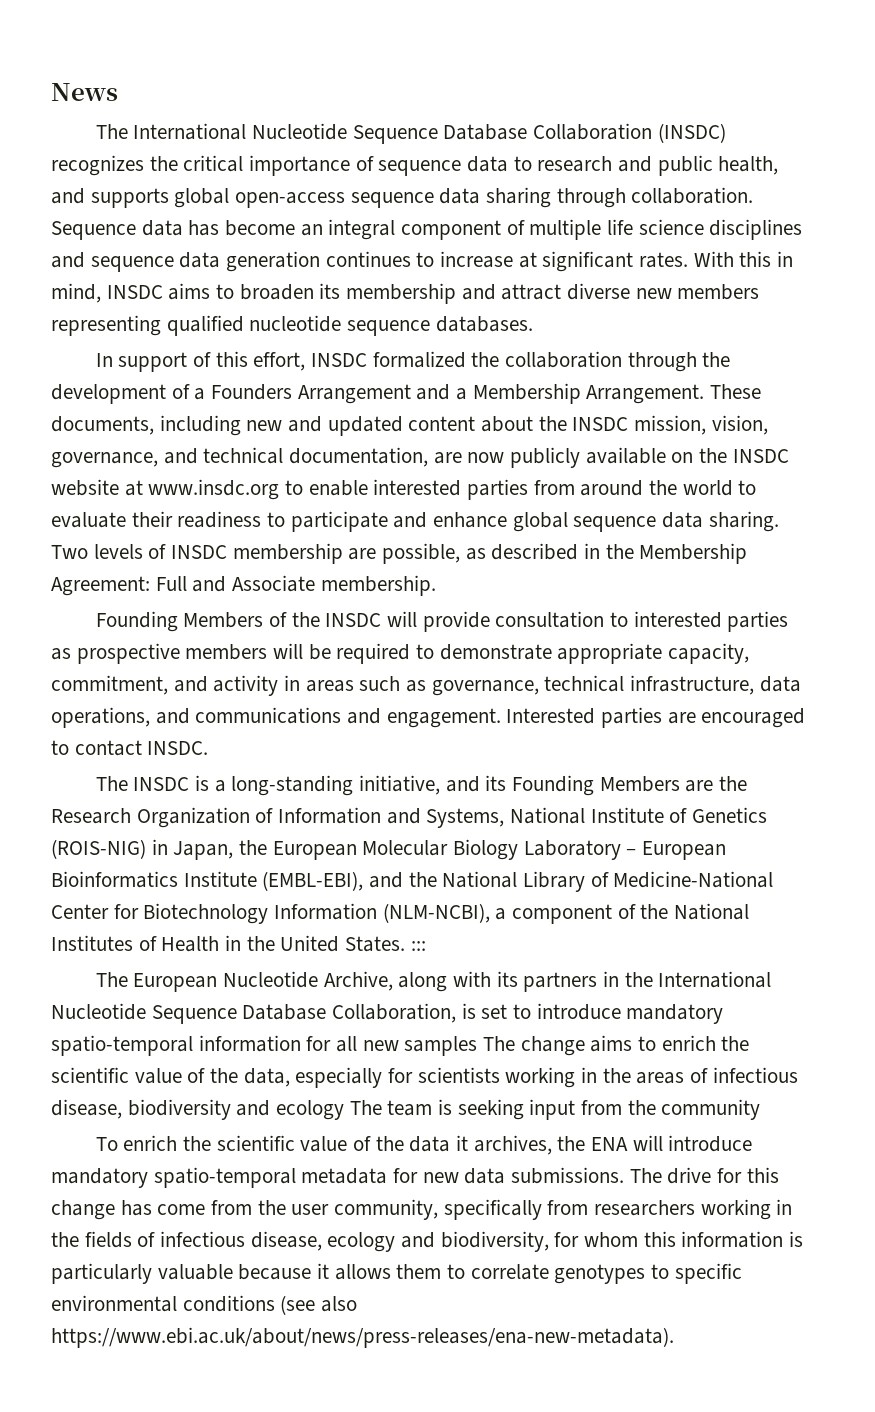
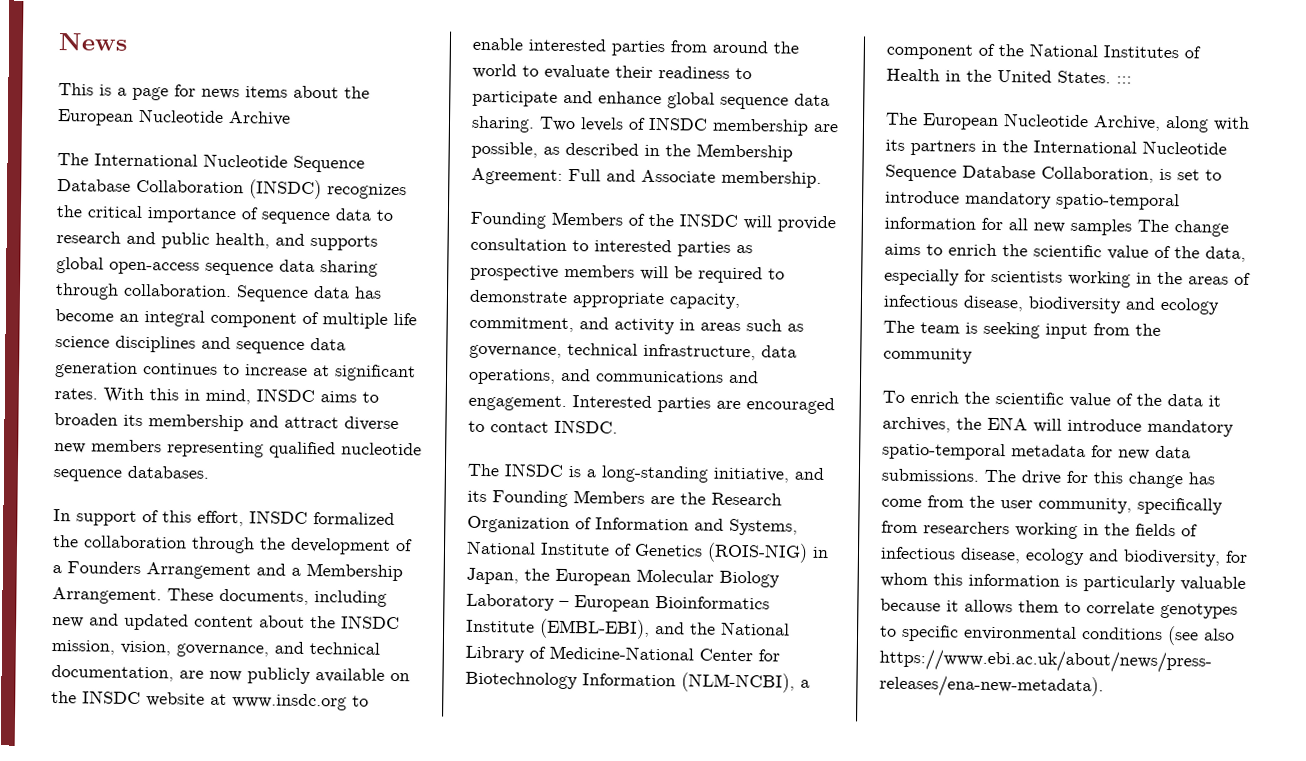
+ This is a page for news items about the European Nucleotide Archive

